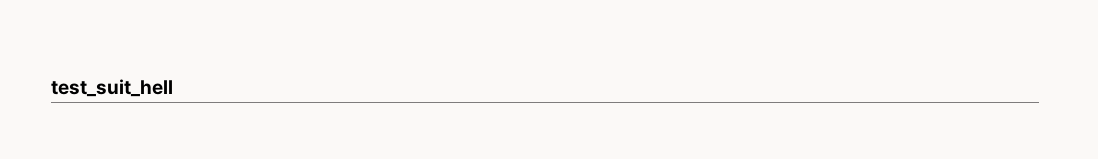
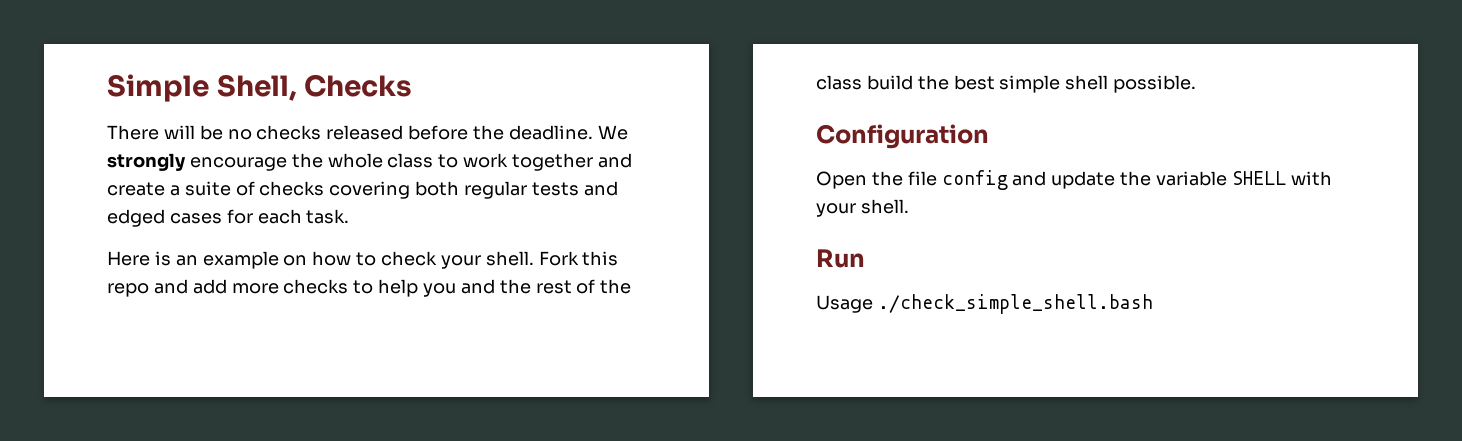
- test_suit_hell
+ Simple Shell, Checks
+ There will be no checks released before the deadline. We strongly encourage the whole class to work together and create a suite of checks covering both regular tests and edged cases for each task.
+ Here is an example on how to check your shell. Fork this repo and add more checks to help you and the rest of the class build the best simple shell possible.
+ Configuration
+ Open the file config and update the variable SHELL with your shell.
+ Run
+ Usage ./check_simple_shell.bash

